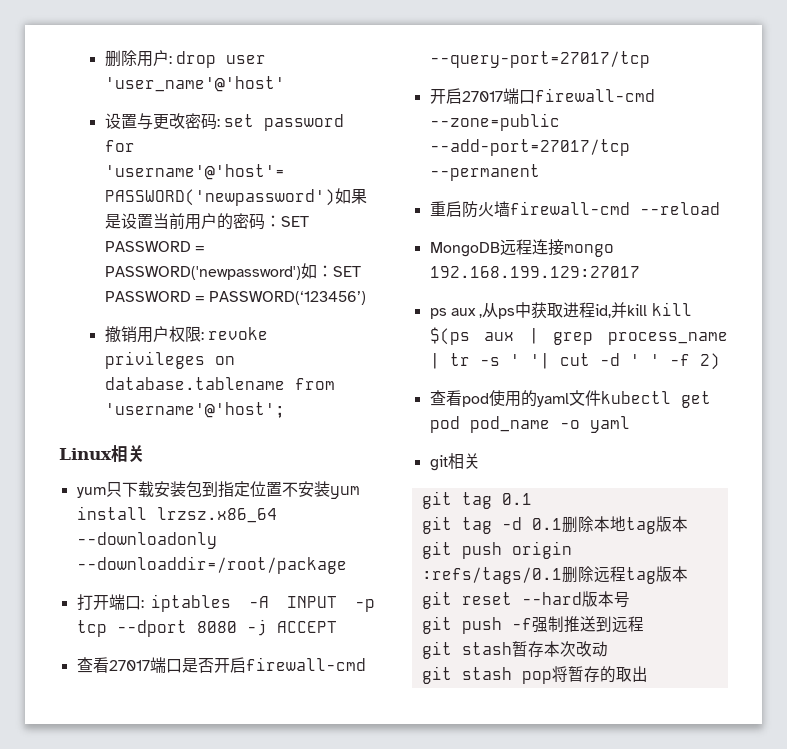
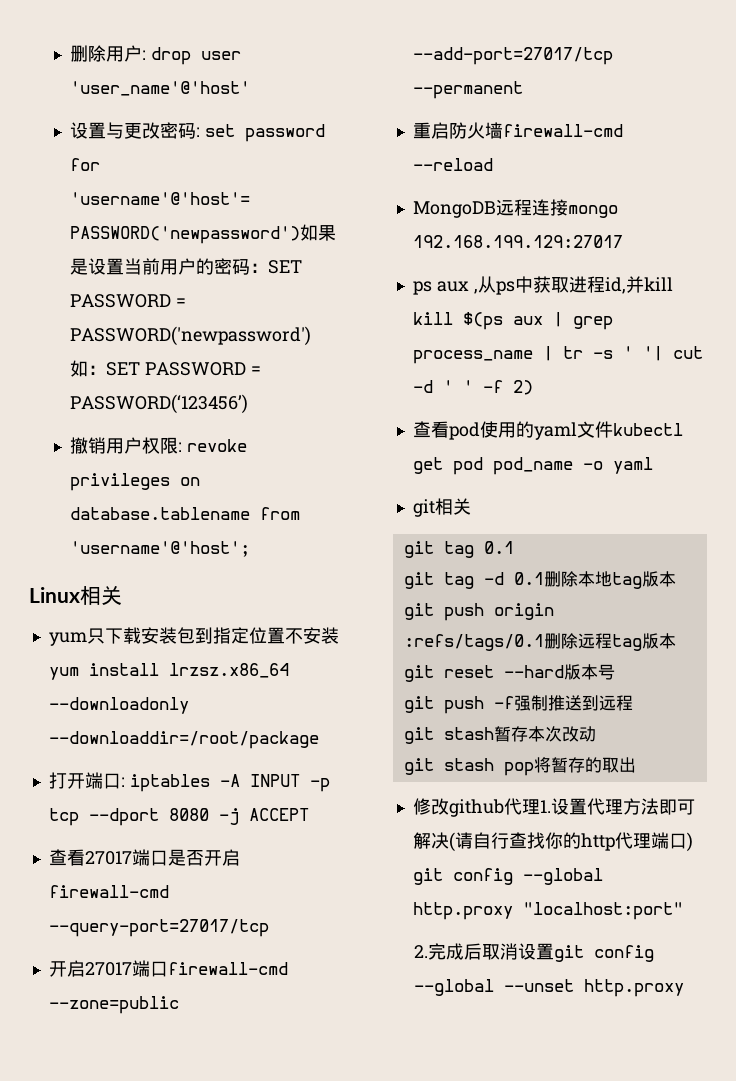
+ 修改github代理1.设置代理方法即可解决(请自行查找你的http代理端口) git config --global http.proxy "localhost:port"
+ 2.完成后取消设置git config --global --unset http.proxy

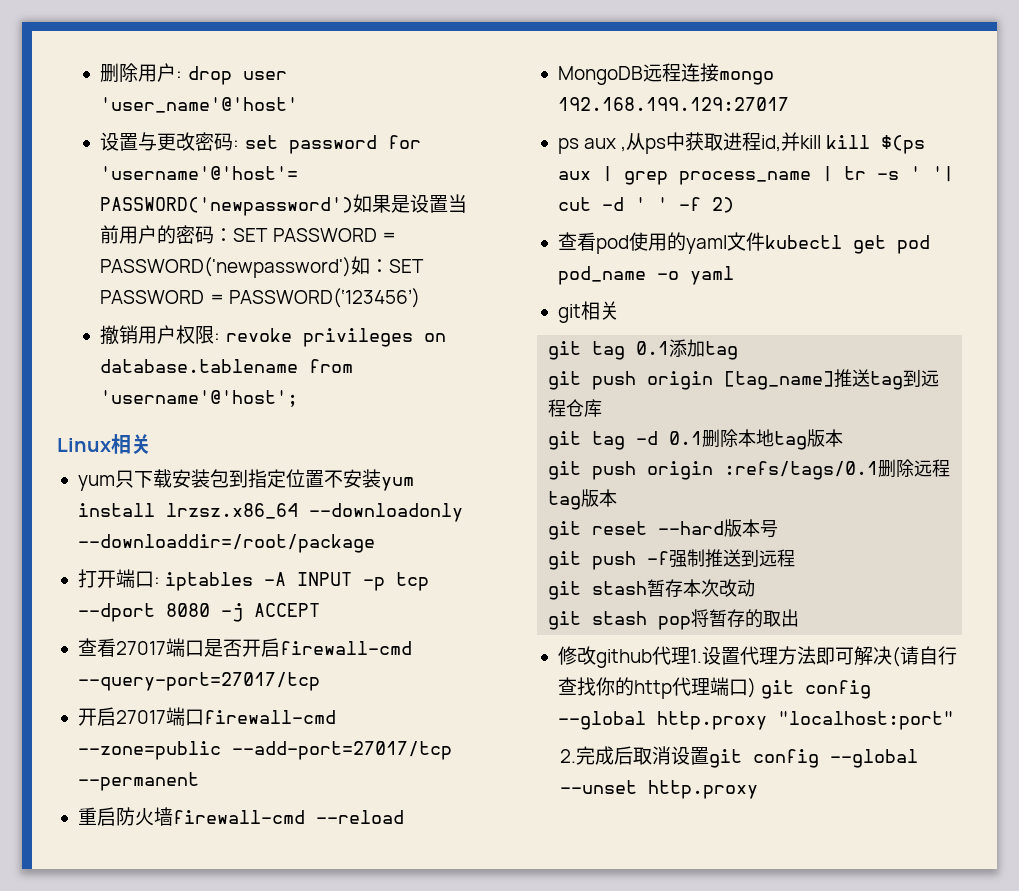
- git tag 0.1
+ git tag 0.1添加tag
+ git push origin [tag_name]推送tag到远程仓库

